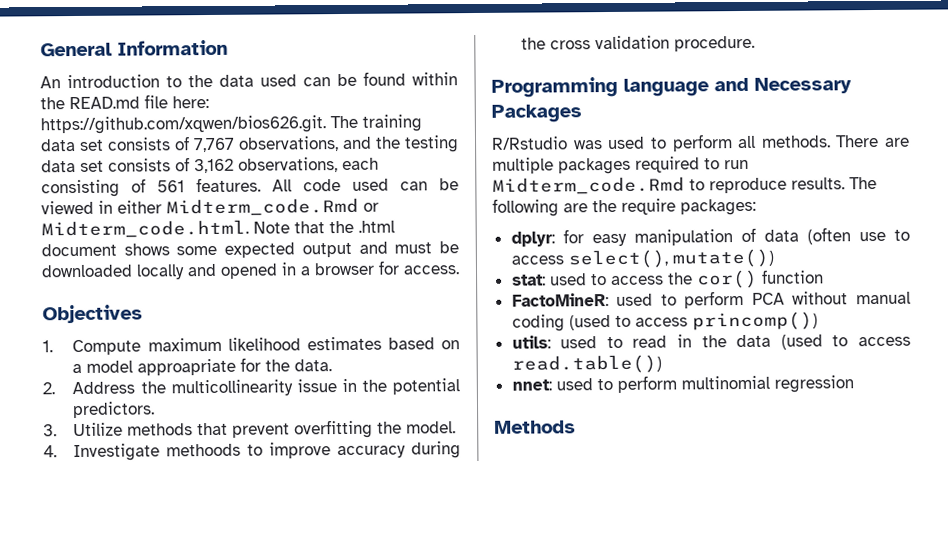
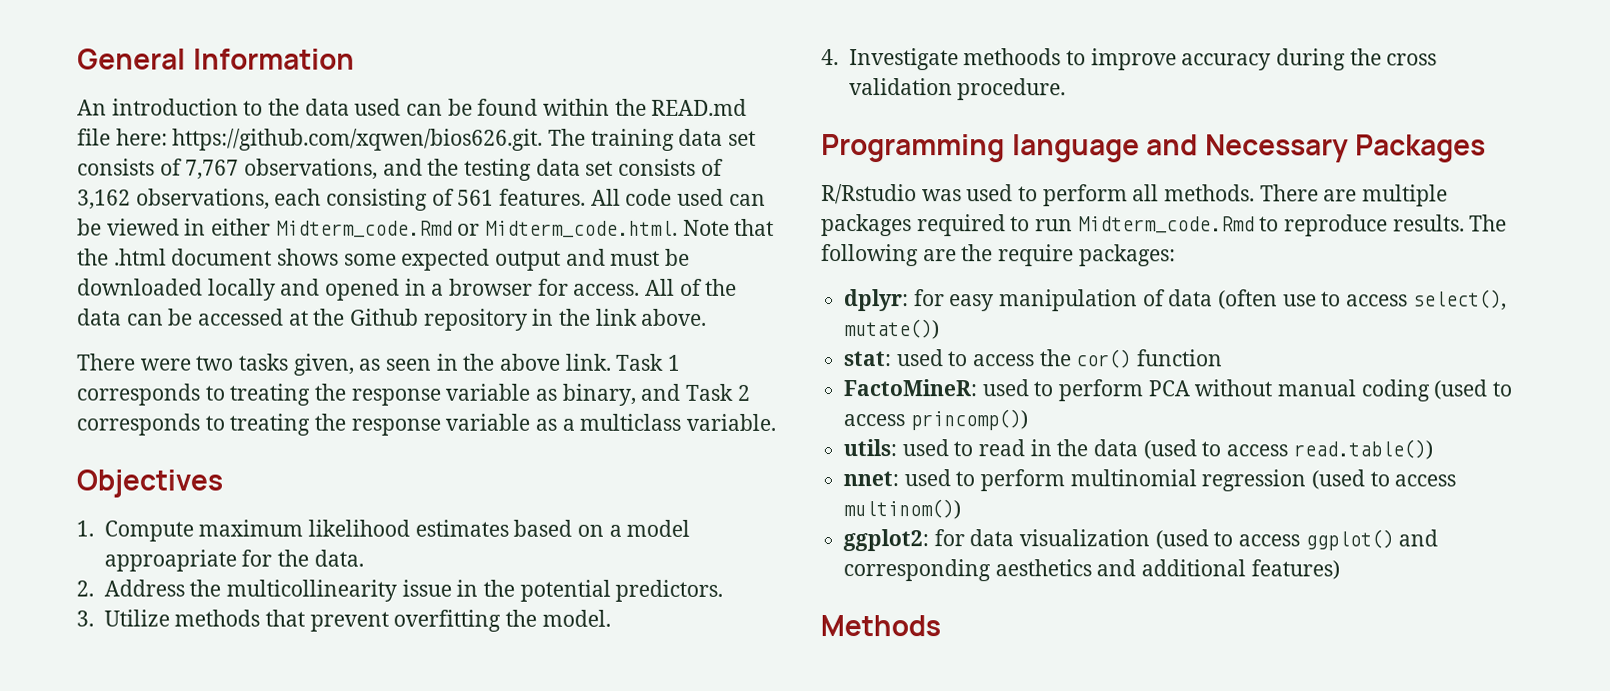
+ All of the data can be accessed at the Github repository in the link above.
+ There were two tasks given, as seen in the above link. Task 1 corresponds to treating the response variable as binary, and Task 2 corresponds to treating the response variable as a multiclass variable.
- nnet: used to perform multinomial regression
+ nnet: used to perform multinomial regression (used to access multinom())
+ ggplot2: for data visualization (used to access ggplot() and corresponding aesthetics and additional features)

